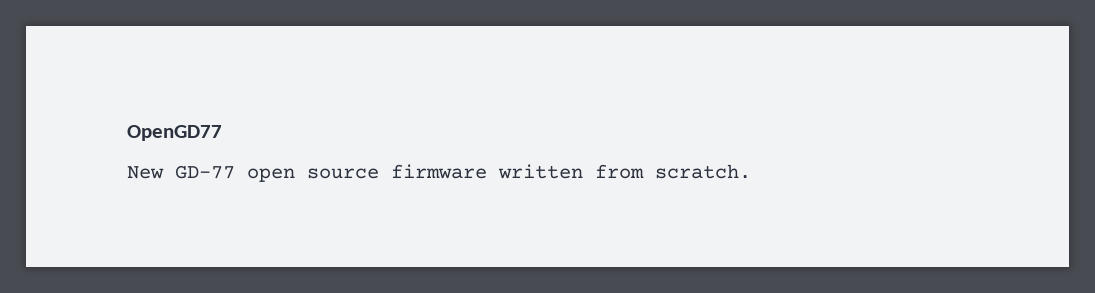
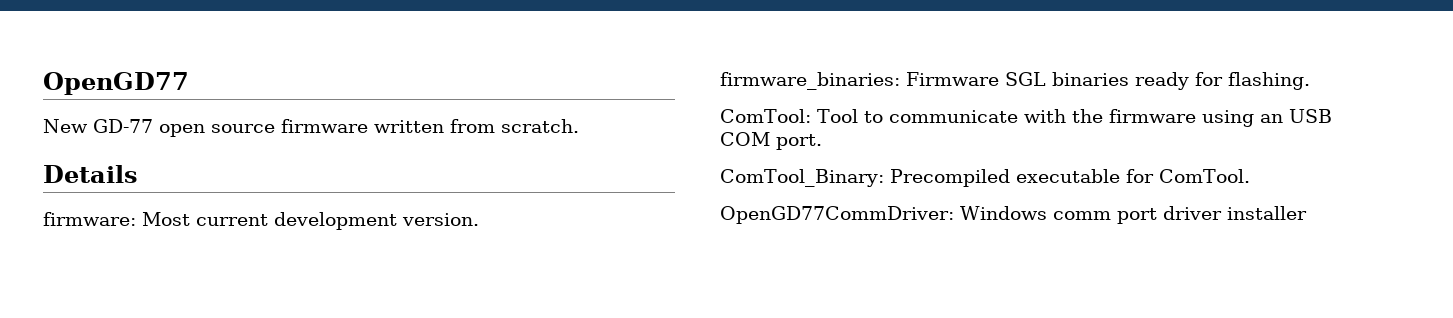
+ Details
+ firmware: Most current development version.
+ firmware_binaries: Firmware SGL binaries ready for flashing.
+ ComTool: Tool to communicate with the firmware using an USB COM port.
+ ComTool_Binary: Precompiled executable for ComTool.
+ OpenGD77CommDriver: Windows comm port driver installer

